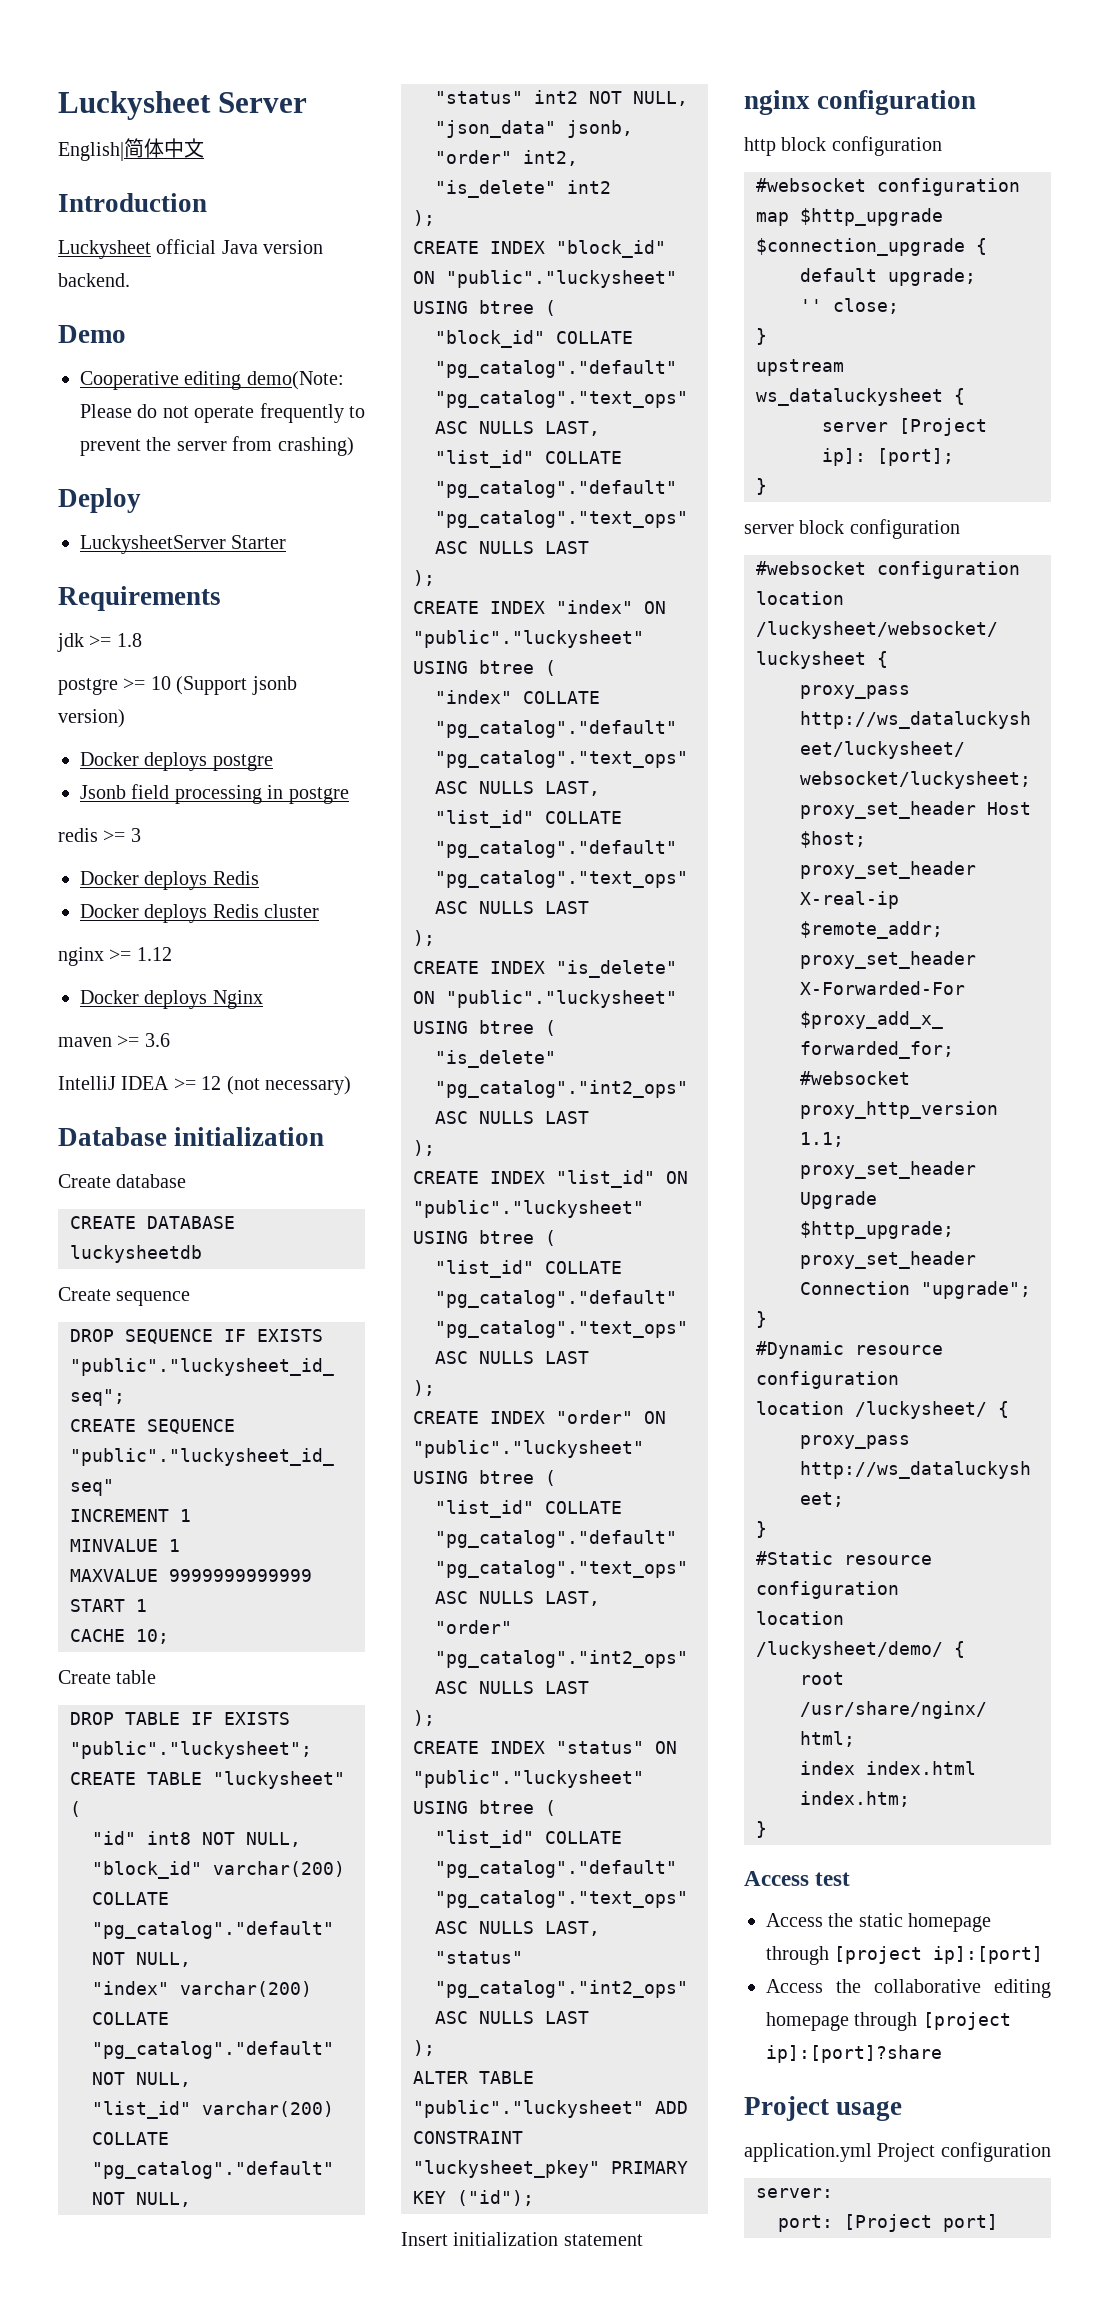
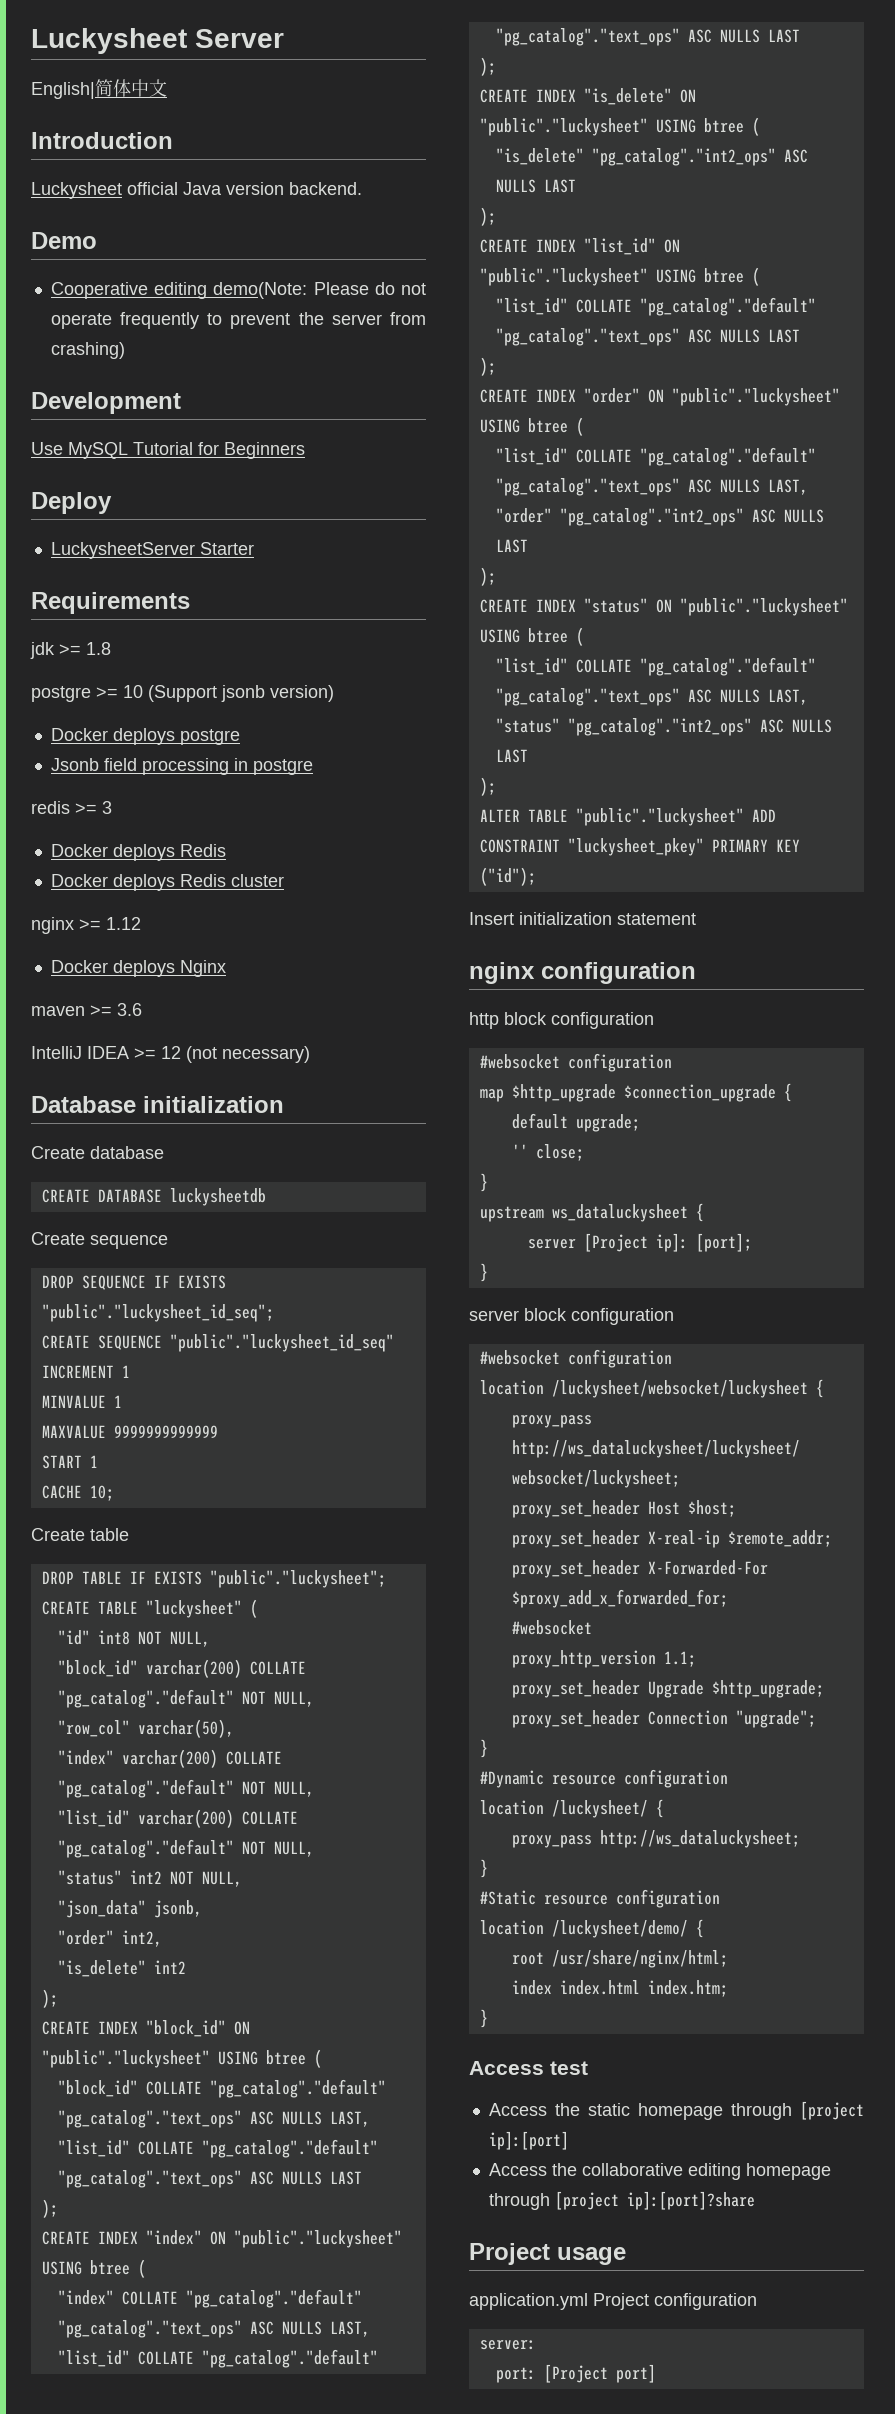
+ Development
+ Use MySQL Tutorial for Beginners
+ "row_col" varchar(50),

